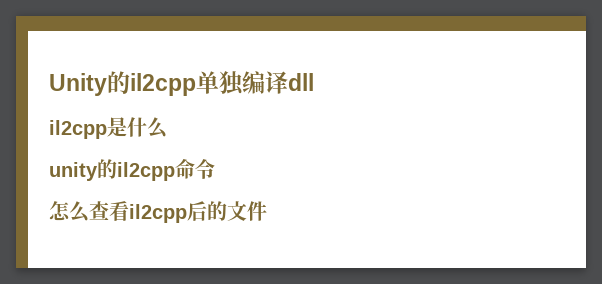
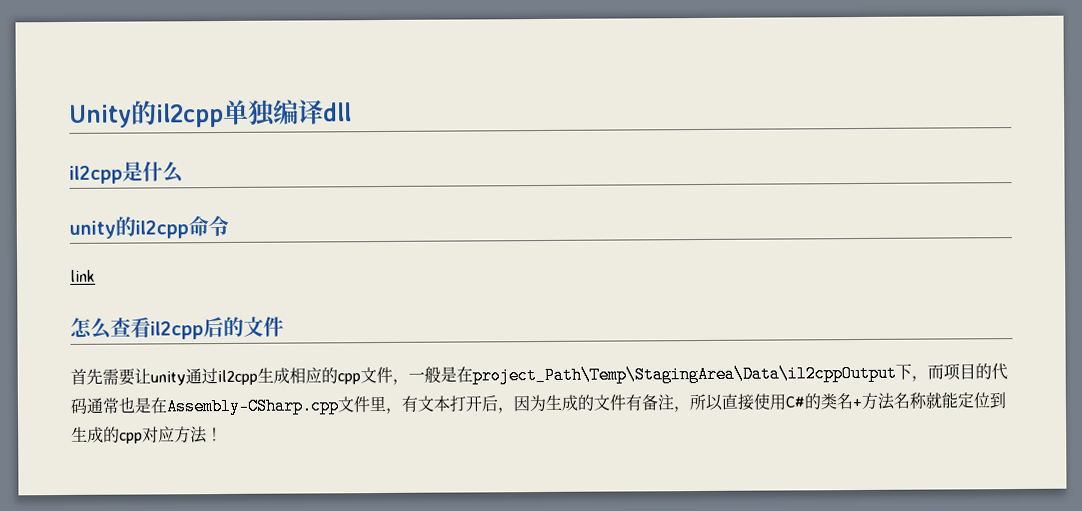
+ link
+ 首先需要让unity通过il2cpp生成相应的cpp文件，一般是在project_Path\Temp\StagingArea\Data\il2cppOutput下，而项目的代码通常也是在Assembly-CSharp.cpp文件里，有文本打开后，因为生成的文件有备注，所以直接使用C#的类名+方法名称就能定位到生成的cpp对应方法！

